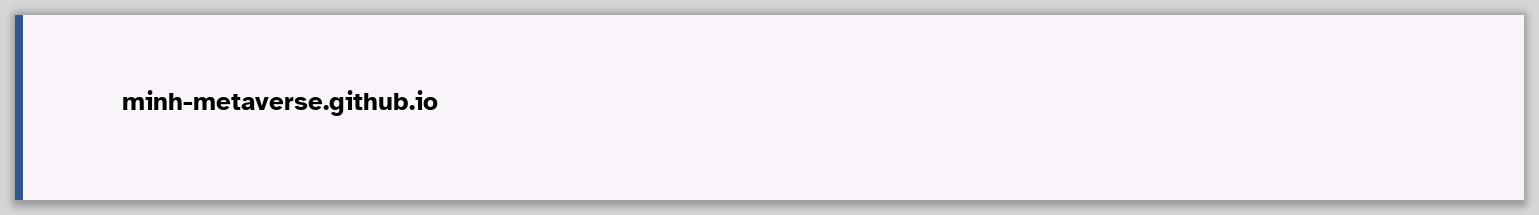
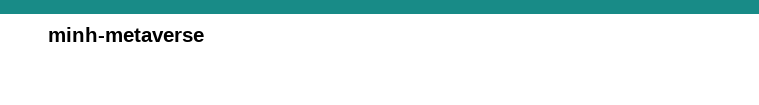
- minh-metaverse.github.io
+ minh-metaverse

